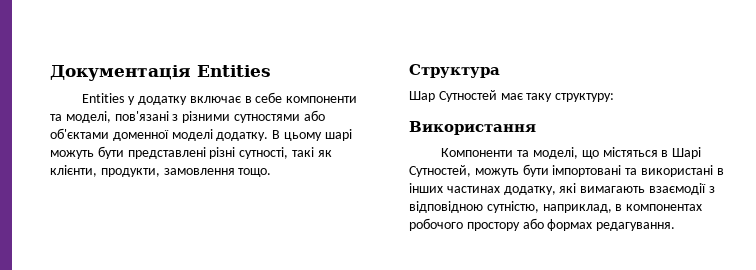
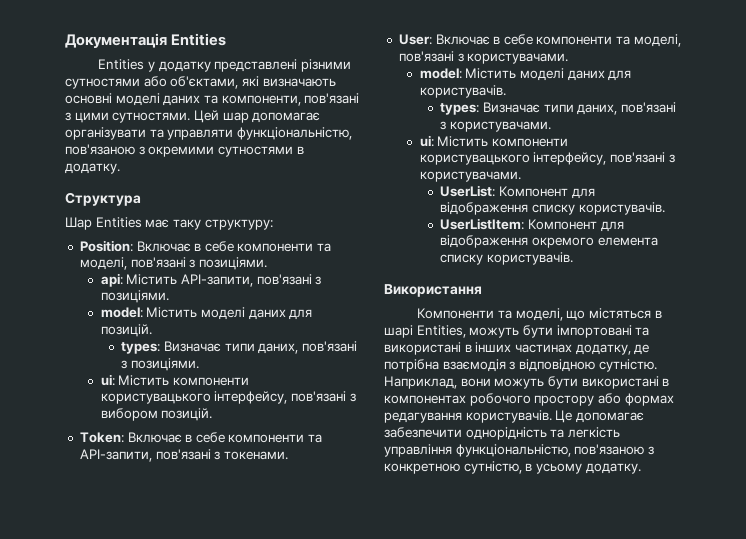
- Entities у додатку включає в себе компоненти та моделі, пов'язані з різними сутностями або об'єктами доменної моделі додатку. В цьому шарі можуть бути представлені різні сутності, такі як клієнти, продукти, замовлення тощо.
+ Entities у додатку представлені різними сутностями або об'єктами, які визначають основні моделі даних та компоненти, пов'язані з цими сутностями. Цей шар допомагає організувати та управляти функціональністю, пов'язаною з окремими сутностями в додатку.
  Структура
- Шар Сутностей має таку структуру:
+ Шар Entities має таку структуру:
+ Position: Включає в себе компоненти та моделі, пов'язані з позиціями.
+ api: Містить API-запити, пов'язані з позиціями.
+ model: Містить моделі даних для позицій.
+ types: Визначає типи даних, пов'язані з позиціями.
+ ui: Містить компоненти користувацького інтерфейсу, пов'язані з вибором позицій.
+ Token: Включає в себе компоненти та API-запити, пов'язані з токенами.
+ User: Включає в себе компоненти та моделі, пов'язані з користувачами.
+ model: Містить моделі даних для користувачів.
+ types: Визначає типи даних, пов'язані з користувачами.
+ ui: Містить компоненти користувацького інтерфейсу, пов'язані з користувачами.
+ UserList: Компонент для відображення списку користувачів.
+ UserListItem: Компонент для відображення окремого елемента списку користувачів.
- Компоненти та моделі, що містяться в Шарі Сутностей, можуть бути імпортовані та використані в інших частинах додатку, які вимагають взаємодії з відповідною сутністю, наприклад, в компонентах робочого простору або формах редагування.
+ Компоненти та моделі, що містяться в шарі Entities, можуть бути імпортовані та використані в інших частинах додатку, де потрібна взаємодія з відповідною сутністю. Наприклад, вони можуть бути використані в компонентах робочого простору або формах редагування користувачів. Це допомагає забезпечити однорідність та легкість управління функціональністю, пов'язаною з конкретною сутністю, в усьому додатку.

